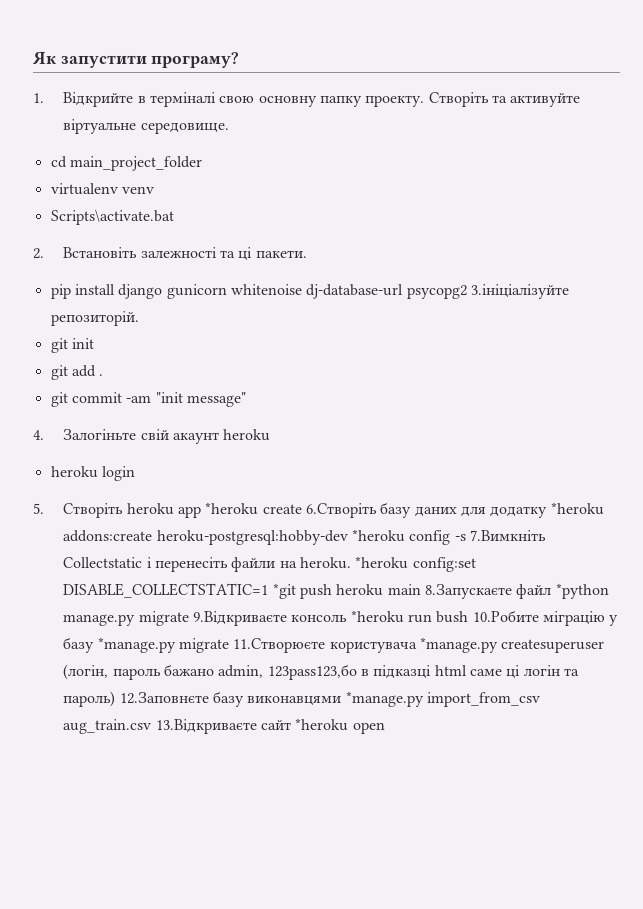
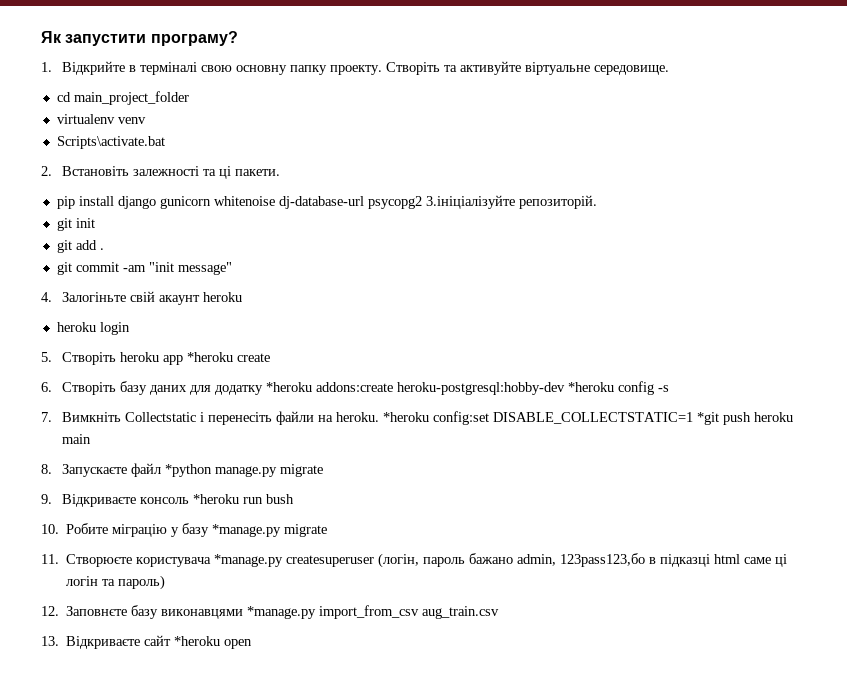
- 5. Створіть heroku арр *heroku create 6.Створіть базу даних для додатку *heroku addons:create heroku-postgresql:hobby-dev *heroku config -s 7.Вимкніть Collectstatic і перенесіть файли на heroku.
+ 5. Створіть heroku арр *heroku create
+ 6. Створіть базу даних для додатку *heroku addons:create heroku-postgresql:hobby-dev *heroku config -s
+ 7. Вимкніть Collectstatic і перенесіть файли на heroku.
- *heroku config:set DISABLE_COLLECTSTATIC=1 *git push heroku main 8.Запускаєте файл *python manage.py migrate 9.Відкриваєте консоль *heroku run bush 10.Робите міграцію у базу *manage.py migrate 11.Створюєте користувача *manage.py createsuperuser (логін, пароль бажано admin, 123pass123,бо в підказці html саме ці логін та пароль) 12.Заповнєте базу виконавцями *manage.py import_from_csv aug_train.csv 13.Відкриваєте сайт *heroku open
+ *heroku config:set DISABLE_COLLECTSTATIC=1 *git push heroku main
+ 8. Запускаєте файл *python manage.py migrate
+ 9. Відкриваєте консоль *heroku run bush
+ 10. Робите міграцію у базу *manage.py migrate
+ 11. Створюєте користувача *manage.py createsuperuser (логін, пароль бажано admin, 123pass123,бо в підказці html саме ці логін та пароль)
+ 12. Заповнєте базу виконавцями *manage.py import_from_csv aug_train.csv
+ 13. Відкриваєте сайт *heroku open

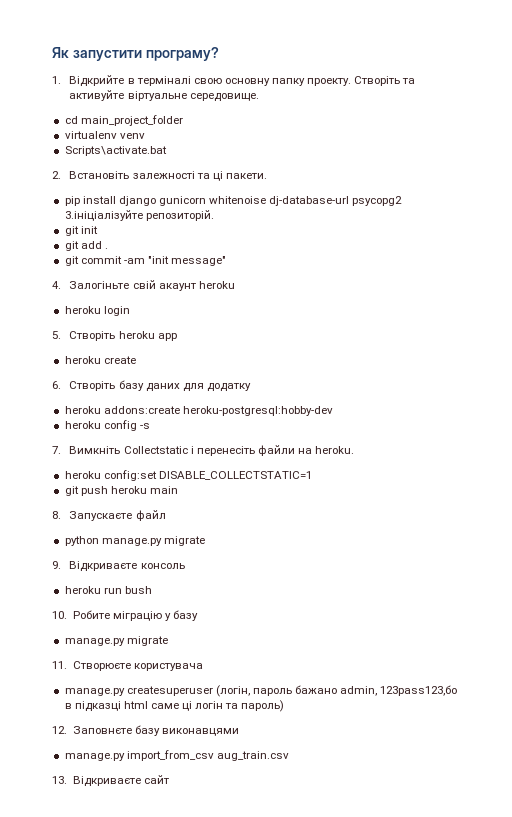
- 5. Створіть heroku арр *heroku create
+ 5. Створіть heroku арр
+ heroku create
- 6. Створіть базу даних для додатку *heroku addons:create heroku-postgresql:hobby-dev *heroku config -s
+ 6. Створіть базу даних для додатку
+ heroku addons:create heroku-postgresql:hobby-dev
+ heroku config -s
- 7. Вимкніть Collectstatic і перенесіть файли на heroku. *heroku config:set DISABLE_COLLECTSTATIC=1 *git push heroku main
+ 7. Вимкніть Collectstatic і перенесіть файли на heroku.
+ heroku config:set DISABLE_COLLECTSTATIC=1
+ git push heroku main
- 8. Запускаєте файл *python manage.py migrate
+ 8. Запускаєте файл
+ python manage.py migrate
- 9. Відкриваєте консоль *heroku run bush
+ 9. Відкриваєте консоль
+ heroku run bush
- 10. Робите міграцію у базу *manage.py migrate
+ 10. Робите міграцію у базу
+ manage.py migrate
- 11. Створюєте користувача *manage.py createsuperuser (логін, пароль бажано admin, 123pass123,бо в підказці html саме ці логін та пароль)
+ 11. Створюєте користувача
+ manage.py createsuperuser (логін, пароль бажано admin, 123pass123,бо в підказці html саме ці логін та пароль)
- 12. Заповнєте базу виконавцями *manage.py import_from_csv aug_train.csv
+ 12. Заповнєте базу виконавцями
+ manage.py import_from_csv aug_train.csv
- 13. Відкриваєте сайт *heroku open
+ 13. Відкриваєте сайт

